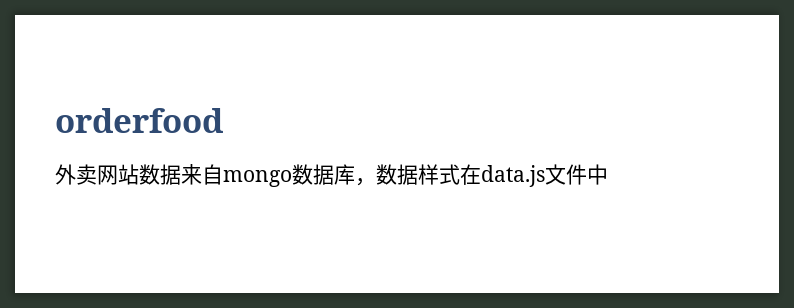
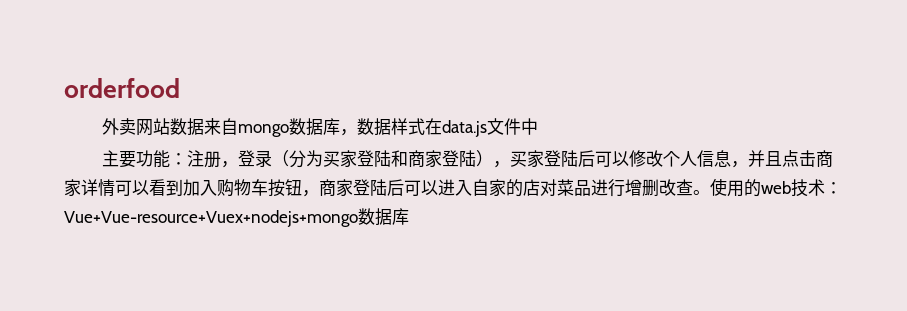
+ 主要功能：注册，登录（分为买家登陆和商家登陆），买家登陆后可以修改个人信息，并且点击商家详情可以看到加入购物车按钮，商家登陆后可以进入自家的店对菜品进行增删改查。使用的web技术：Vue+Vue-resource+Vuex+nodejs+mongo数据库

